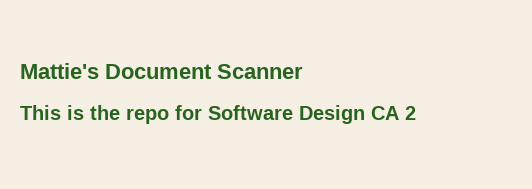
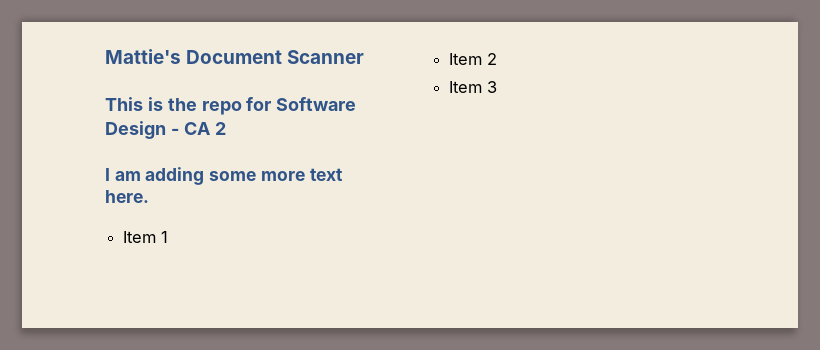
- This is the repo for Software Design CA 2
+ This is the repo for Software Design - CA 2
+ I am adding some more text here.
+ Item 1
+ Item 2
+ Item 3

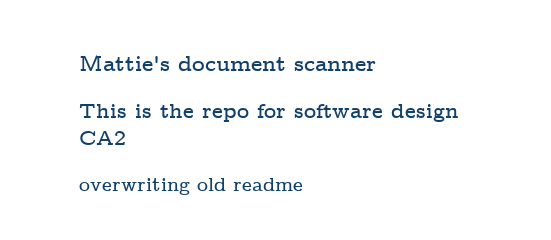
- Mattie's Document Scanner
+ Mattie's document scanner
- This is the repo for Software Design - CA 2
- I am adding some more text here.
- Item 1
- Item 2
- Item 3
+ This is the repo for software design CA2
+ overwriting old readme

